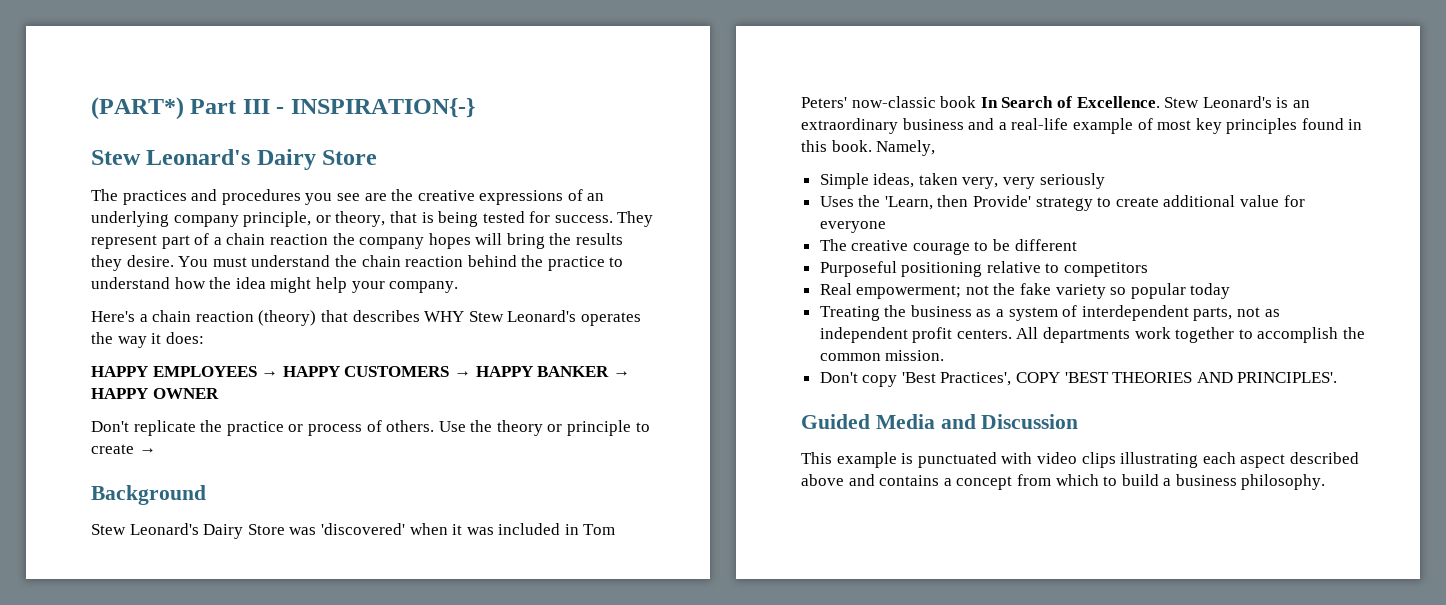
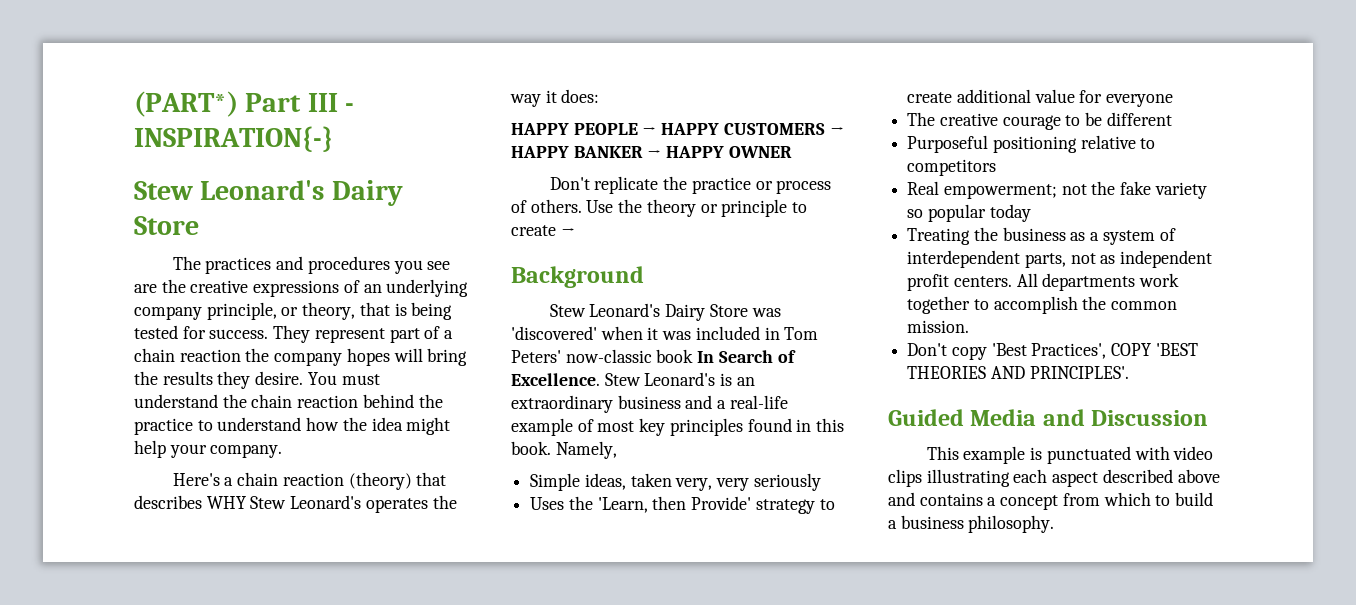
- HAPPY EMPLOYEES → HAPPY CUSTOMERS → HAPPY BANKER → HAPPY OWNER
+ HAPPY PEOPLE → HAPPY CUSTOMERS → HAPPY BANKER → HAPPY OWNER

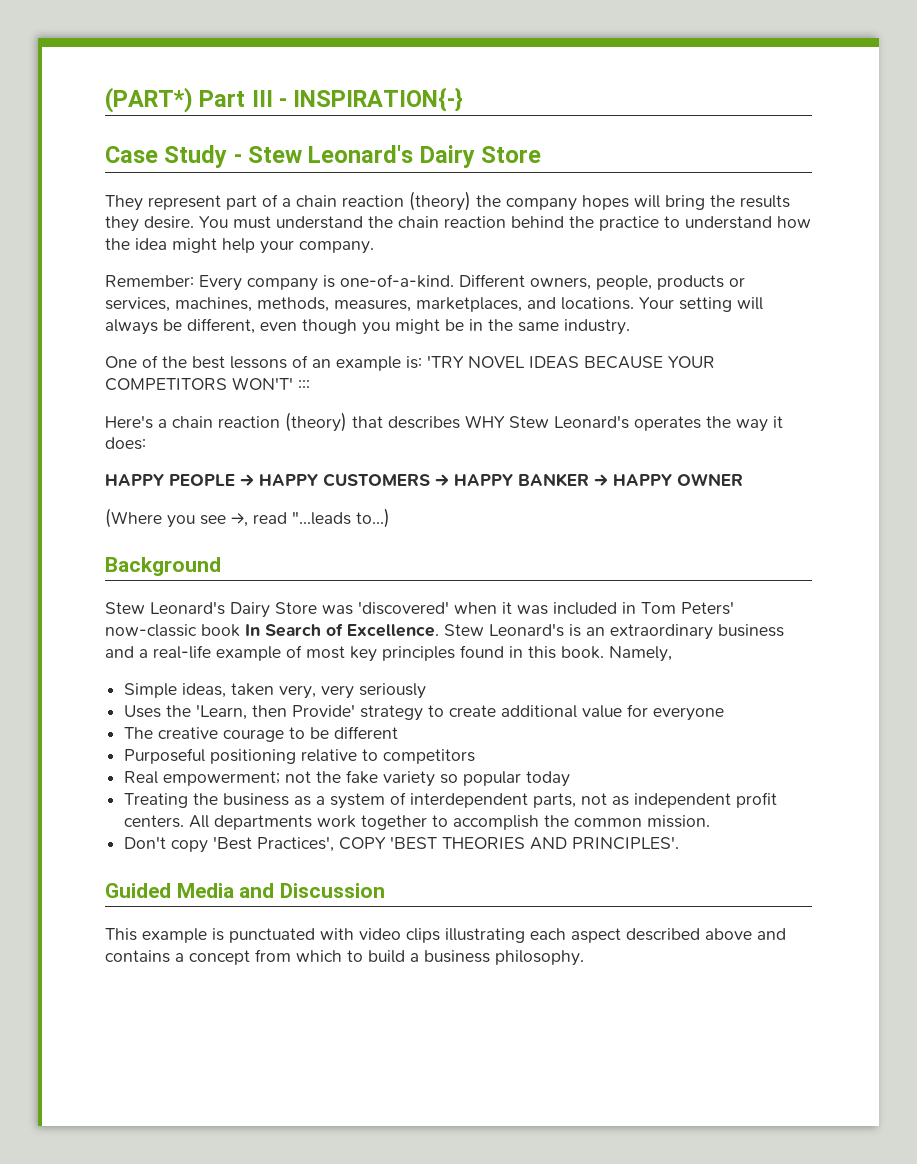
  (PART*) Part III - INSPIRATION{-}
- Stew Leonard's Dairy Store
+ Case Study - Stew Leonard's Dairy Store
- The practices and procedures you see are the creative expressions of an underlying company principle, or theory, that is being tested for success. They represent part of a chain reaction the company hopes will bring the results they desire.
+ They represent part of a chain reaction (theory) the company hopes will bring the results they desire.
+ Remember: Every company is one-of-a-kind. Different owners, people, products or services, machines, methods, measures, marketplaces, and locations. Your setting will always be different, even though you might be in the same industry.
+ One of the best lessons of an example is: 'TRY NOVEL IDEAS BECAUSE YOUR COMPETITORS WON'T' :::
- Don't replicate the practice or process of others. Use the theory or principle to create →
+ (Where you see →, read "...leads to...)

